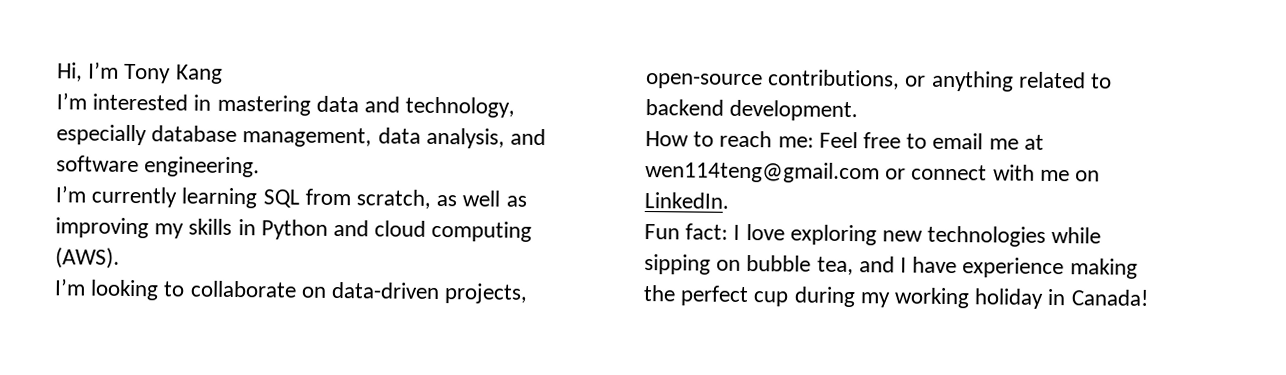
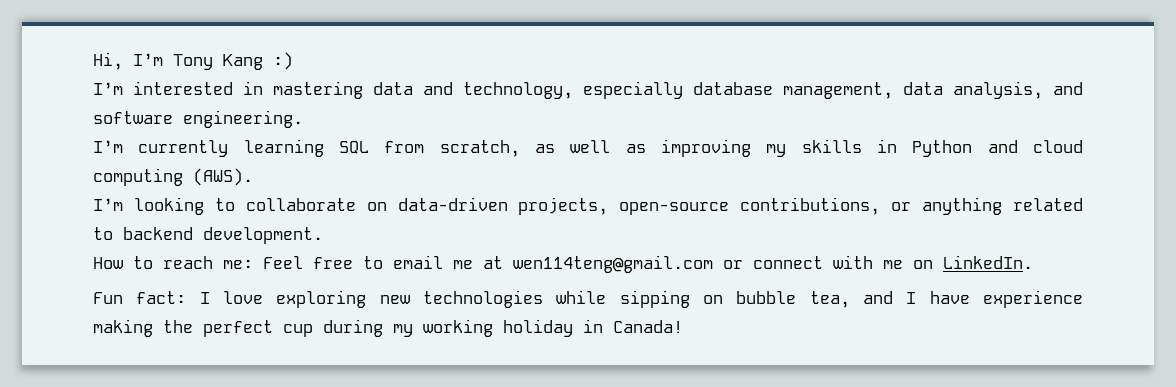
- Hi, I’m Tony Kang
+ Hi, I’m Tony Kang :)

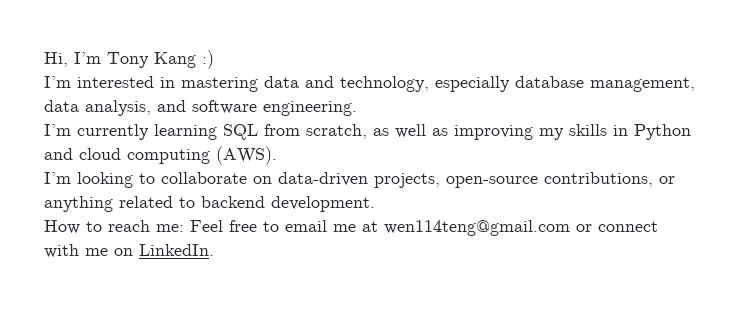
- Fun fact: I love exploring new technologies while sipping on bubble tea, and I have experience making the perfect cup during my working holiday in Canada!

